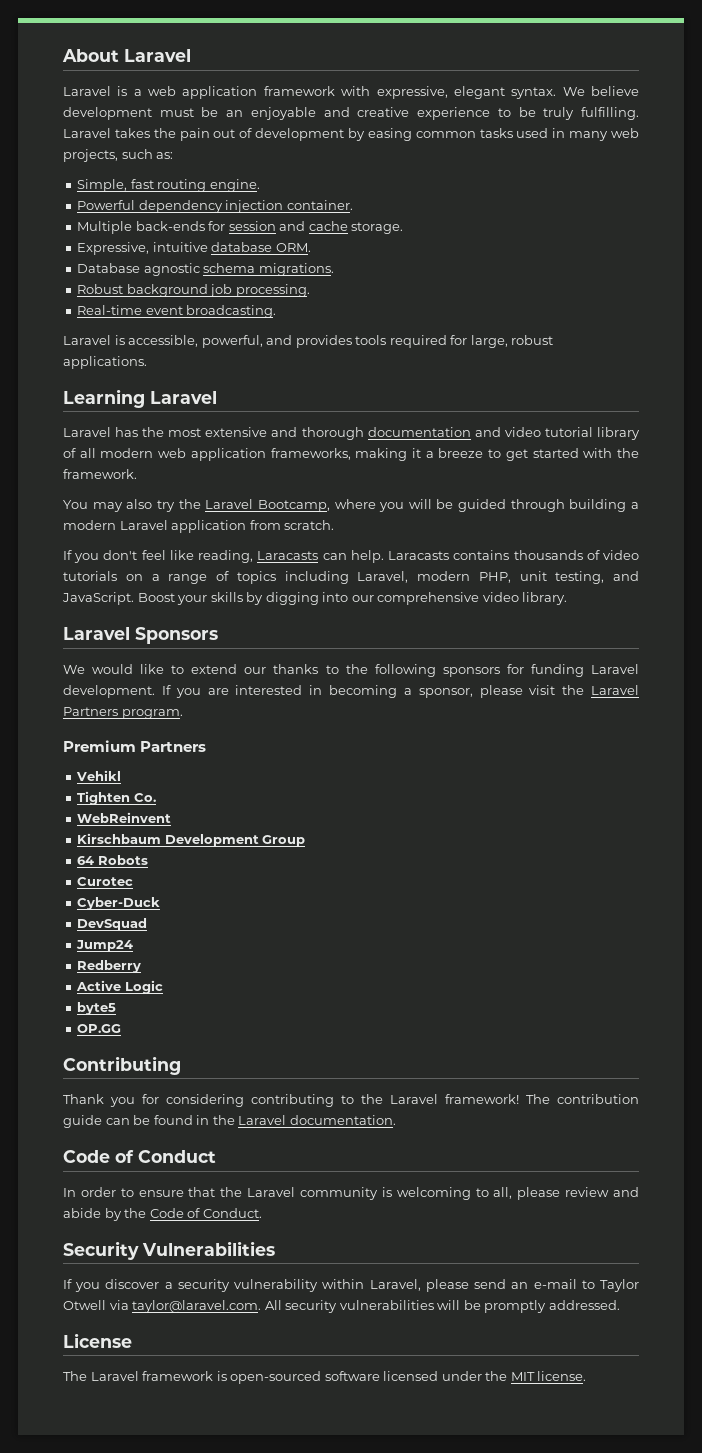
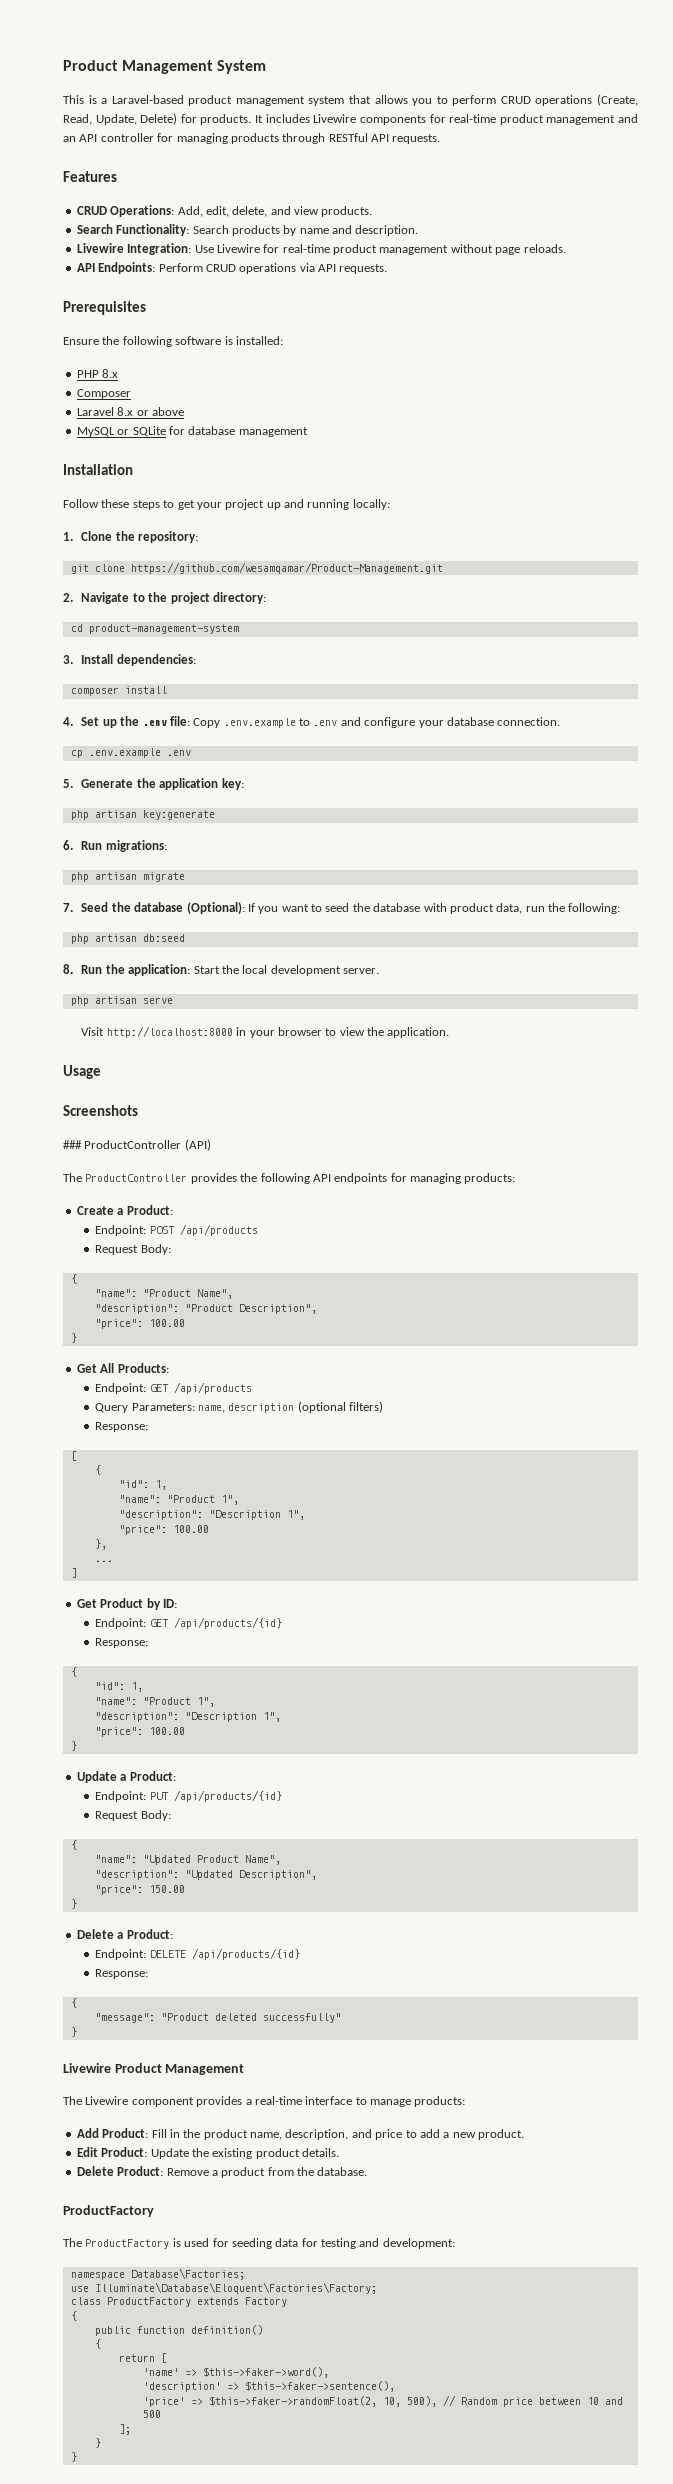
- About Laravel
- Laravel is a web application framework with expressive, elegant syntax. We believe development must be an enjoyable and creative experience to be truly fulfilling. Laravel takes the pain out of development by easing common tasks used in many web projects, such as:
- Simple, fast routing engine.
- Powerful dependency injection container.
- Multiple back-ends for session and cache storage.
- Expressive, intuitive database ORM.
- Database agnostic schema migrations.
- Robust background job processing.
- Real-time event broadcasting.
- Laravel is accessible, powerful, and provides tools required for large, robust applications.
- Learning Laravel
- Laravel has the most extensive and thorough documentation and video tutorial library of all modern web application frameworks, making it a breeze to get started with the framework.
- You may also try the Laravel Bootcamp, where you will be guided through building a modern Laravel application from scratch.
- If you don't feel like reading, Laracasts can help. Laracasts contains thousands of video tutorials on a range of topics including Laravel, modern PHP, unit testing, and JavaScript. Boost your skills by digging into our comprehensive video library.
- Laravel Sponsors
- We would like to extend our thanks to the following sponsors for funding Laravel development. If you are interested in becoming a sponsor, please visit the Laravel Partners program.
- Premium Partners
- Vehikl
- Tighten Co.
- WebReinvent
- Kirschbaum Development Group
- 64 Robots
- Curotec
- Cyber-Duck
- DevSquad
- Jump24
- Redberry
- Active Logic
- byte5
- OP.GG
- Contributing
- Thank you for considering contributing to the Laravel framework! The contribution guide can be found in the Laravel documentation.
- Code of Conduct
- In order to ensure that the Laravel community is welcoming to all, please review and abide by the Code of Conduct.
- Security Vulnerabilities
- If you discover a security vulnerability within Laravel, please send an e-mail to Taylor Otwell via taylor@laravel.com. All security vulnerabilities will be promptly addressed.
- License
- The Laravel framework is open-sourced software licensed under the MIT license.
+ Product Management System
+ This is a Laravel-based product management system that allows you to perform CRUD operations (Create, Read, Update, Delete) for products. It includes Livewire components for real-time product management and an API controller for managing products through RESTful API requests.
+ Features
+ CRUD Operations: Add, edit, delete, and view products.
+ Search Functionality: Search products by name and description.
+ Livewire Integration: Use Livewire for real-time product management without page reloads.
+ API Endpoints: Perform CRUD operations via API requests.
+ Prerequisites
+ Ensure the following software is installed:
+ PHP 8.x
+ Composer
+ Laravel 8.x or above
+ MySQL or SQLite for database management
+ Installation
+ Follow these steps to get your project up and running locally:
+ 1. Clone the repository:
+ git clone https://github.com/wesamqamar/Product-Management.git
+ 2. Navigate to the project directory:
+ cd product-management-system
+ 3. Install dependencies:
+ composer install
+ 4. Set up the .env file: Copy .env.example to .env and configure your database connection.
+ cp .env.example .env
+ 5. Generate the application key:
+ php artisan key:generate
+ 6. Run migrations:
+ php artisan migrate
+ 7. Seed the database (Optional): If you want to seed the database with product data, run the following:
+ php artisan db:seed
+ 8. Run the application: Start the local development server.
+ php artisan serve
+ Visit http://localhost:8000 in your browser to view the application.
+ Usage
+ Screenshots
+ ### ProductController (API)
+ The ProductController provides the following API endpoints for managing products:
+ Create a Product:
+ Endpoint: POST /api/products
+ Request Body:
+ {
+ "name": "Product Name",
+ "description": "Product Description",
+ "price": 100.00
+ }
+ Get All Products:
+ Endpoint: GET /api/products
+ Query Parameters: name, description (optional filters)
+ Response:
+ [
+ {
+ "id": 1,
+ "name": "Product 1",
+ "description": "Description 1",
+ "price": 100.00
+ },
+ ...
+ ]
+ Get Product by ID:
+ Endpoint: GET /api/products/{id}
+ Response:
+ {
+ "id": 1,
+ "name": "Product 1",
+ "description": "Description 1",
+ "price": 100.00
+ }
+ Update a Product:
+ Endpoint: PUT /api/products/{id}
+ Request Body:
+ {
+ "name": "Updated Product Name",
+ "description": "Updated Description",
+ "price": 150.00
+ }
+ Delete a Product:
+ Endpoint: DELETE /api/products/{id}
+ Response:
+ {
+ "message": "Product deleted successfully"
+ }
+ Livewire Product Management
+ The Livewire component provides a real-time interface to manage products:
+ Add Product: Fill in the product name, description, and price to add a new product.
+ Edit Product: Update the existing product details.
+ Delete Product: Remove a product from the database.
+ ProductFactory
+ The ProductFactory is used for seeding data for testing and development:
+ namespace Database\Factories;
+ use Illuminate\Database\Eloquent\Factories\Factory;
+ class ProductFactory extends Factory
+ {
+ public function definition()
+ {
+ return [
+ 'name' => $this->faker->word(),
+ 'description' => $this->faker->sentence(),
+ 'price' => $this->faker->randomFloat(2, 10, 500), // Random price between 10 and 500
+ ];
+ }
+ }

